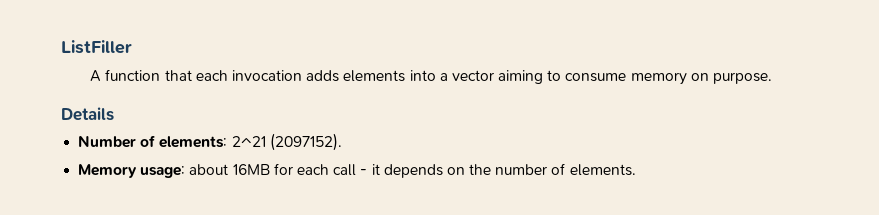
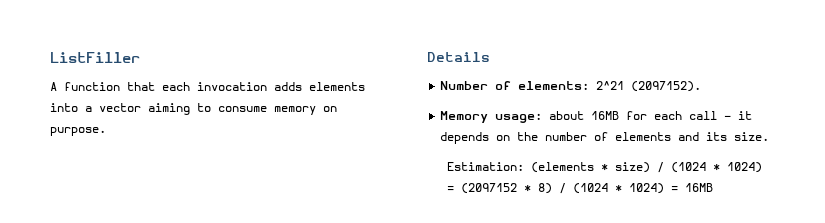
- Memory usage: about 16MB for each call - it depends on the number of elements.
+ Memory usage: about 16MB for each call - it depends on the number of elements and its size.
+ Estimation: (elements * size) / (1024 * 1024) = (2097152 * 8) / (1024 * 1024) = 16MB

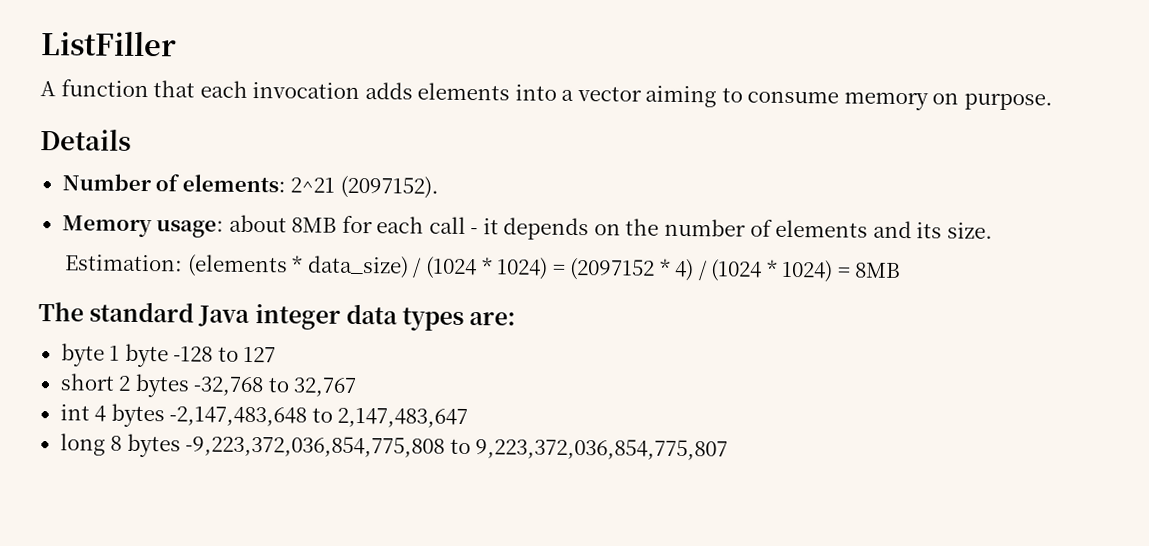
- Memory usage: about 16MB for each call - it depends on the number of elements and its size.
+ Memory usage: about 8MB for each call - it depends on the number of elements and its size.
- Estimation: (elements * size) / (1024 * 1024) = (2097152 * 8) / (1024 * 1024) = 16MB
+ Estimation: (elements * data_size) / (1024 * 1024) = (2097152 * 4) / (1024 * 1024) = 8MB
+ The standard Java integer data types are:
+ byte 1 byte -128 to 127
+ short 2 bytes -32,768 to 32,767
+ int 4 bytes -2,147,483,648 to 2,147,483,647
+ long 8 bytes -9,223,372,036,854,775,808 to 9,223,372,036,854,775,807

